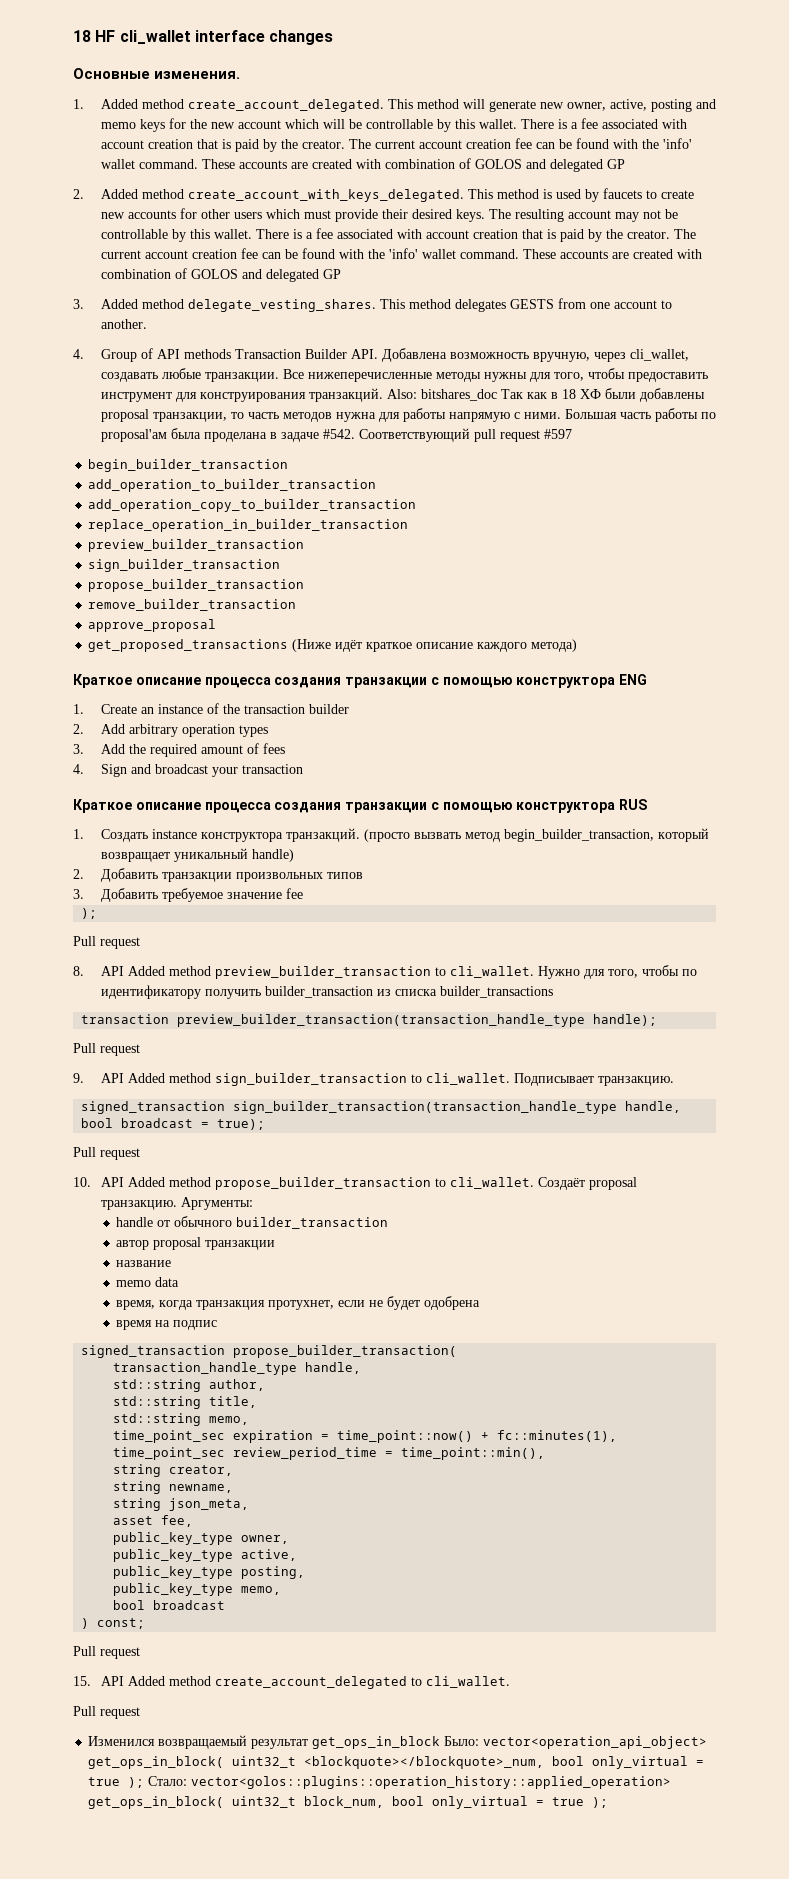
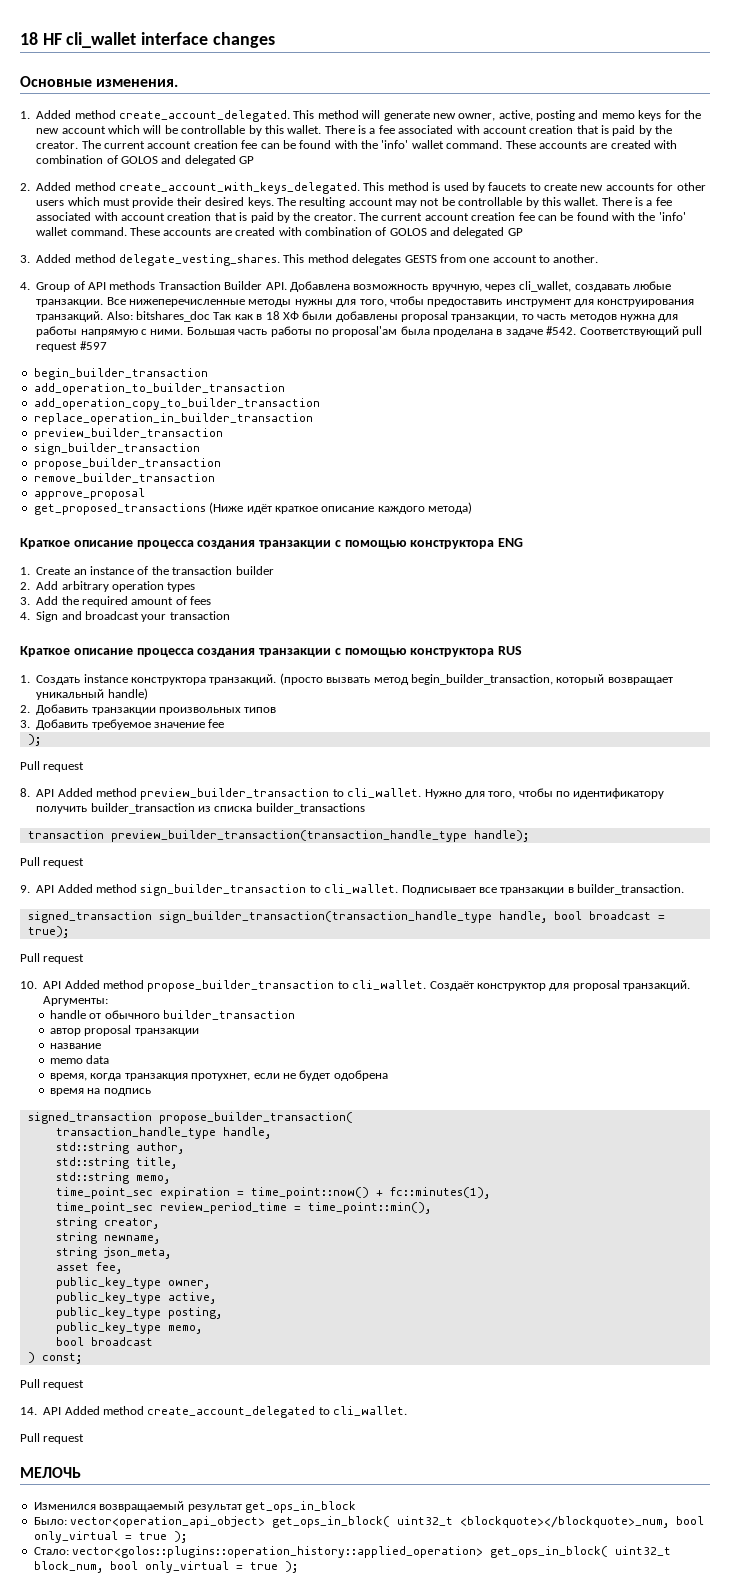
- Подписывает транзакцию.
+ Подписывает все транзакции в builder_transaction.
- Создаёт proposal транзакцию.
+ Создаёт конструктор для proposal транзакций.
- время на подпис
+ время на подпись
- 15. API Added method create_account_delegated to cli_wallet.
+ 14. API Added method create_account_delegated to cli_wallet.
+ МЕЛОЧЬ
- Изменился возвращаемый результат get_ops_in_block Было: vector<operation_api_object> get_ops_in_block( uint32_t <blockquote></blockquote>_num, bool only_virtual = true ); Стало: vector<golos::plugins::operation_history::applied_operation> get_ops_in_block( uint32_t block_num, bool only_virtual = true );
+ Изменился возвращаемый результат get_ops_in_block
+ Было: vector<operation_api_object> get_ops_in_block( uint32_t <blockquote></blockquote>_num, bool only_virtual = true );
+ Стало: vector<golos::plugins::operation_history::applied_operation> get_ops_in_block( uint32_t block_num, bool only_virtual = true );

